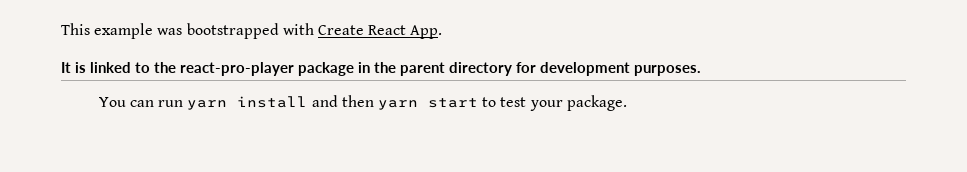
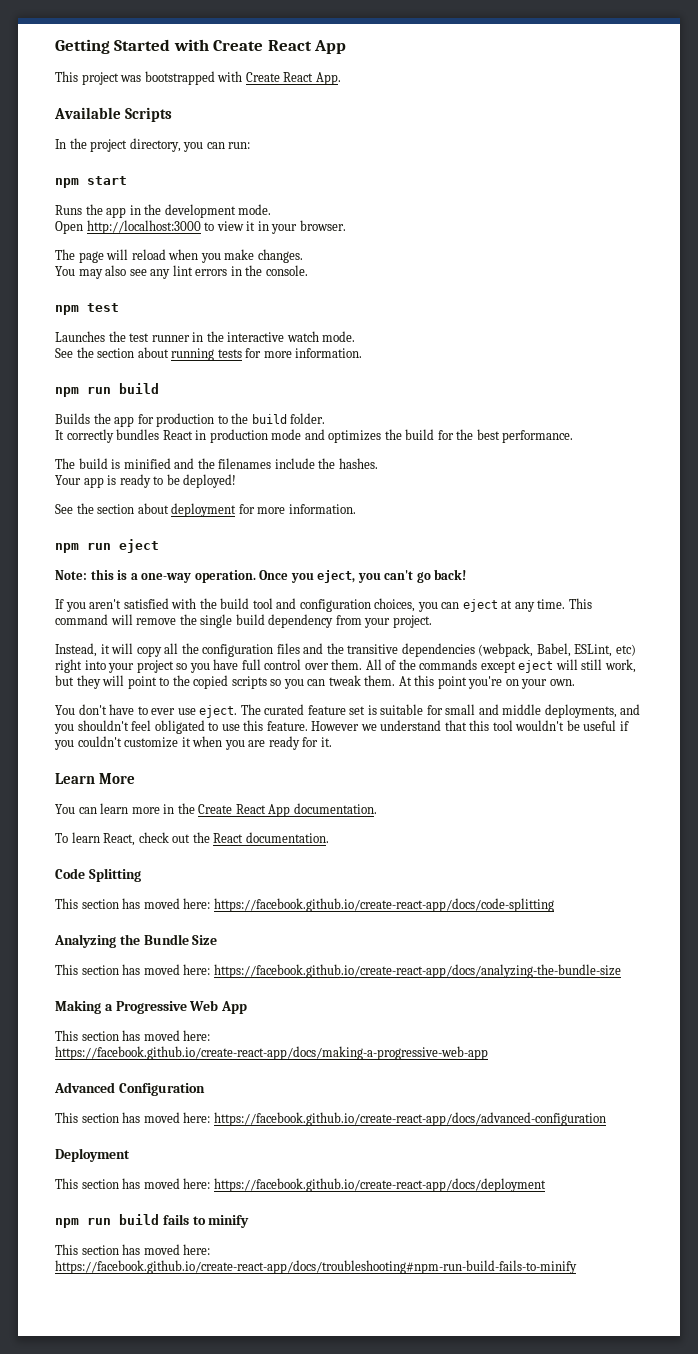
- This example was bootstrapped with Create React App.
+ Getting Started with Create React App
+ This project was bootstrapped with Create React App.
- It is linked to the react-pro-player package in the parent directory for development purposes.
- You can run yarn install and then yarn start to test your package.
+ Available Scripts
+ In the project directory, you can run:
+ npm start
+ Runs the app in the development mode.
+ Open http://localhost:3000 to view it in your browser.
+ The page will reload when you make changes.
+ You may also see any lint errors in the console.
+ npm test
+ Launches the test runner in the interactive watch mode.
+ See the section about running tests for more information.
+ npm run build
+ Builds the app for production to the build folder.
+ It correctly bundles React in production mode and optimizes the build for the best performance.
+ The build is minified and the filenames include the hashes.
+ Your app is ready to be deployed!
+ See the section about deployment for more information.
+ npm run eject
+ Note: this is a one-way operation. Once you eject, you can't go back!
+ If you aren't satisfied with the build tool and configuration choices, you can eject at any time. This command will remove the single build dependency from your project.
+ Instead, it will copy all the configuration files and the transitive dependencies (webpack, Babel, ESLint, etc) right into your project so you have full control over them. All of the commands except eject will still work, but they will point to the copied scripts so you can tweak them. At this point you're on your own.
+ You don't have to ever use eject. The curated feature set is suitable for small and middle deployments, and you shouldn't feel obligated to use this feature. However we understand that this tool wouldn't be useful if you couldn't customize it when you are ready for it.
+ Learn More
+ You can learn more in the Create React App documentation.
+ To learn React, check out the React documentation.
+ Code Splitting
+ This section has moved here: https://facebook.github.io/create-react-app/docs/code-splitting
+ Analyzing the Bundle Size
+ This section has moved here: https://facebook.github.io/create-react-app/docs/analyzing-the-bundle-size
+ Making a Progressive Web App
+ This section has moved here: https://facebook.github.io/create-react-app/docs/making-a-progressive-web-app
+ Advanced Configuration
+ This section has moved here: https://facebook.github.io/create-react-app/docs/advanced-configuration
+ Deployment
+ This section has moved here: https://facebook.github.io/create-react-app/docs/deployment
+ npm run build fails to minify
+ This section has moved here: https://facebook.github.io/create-react-app/docs/troubleshooting#npm-run-build-fails-to-minify

